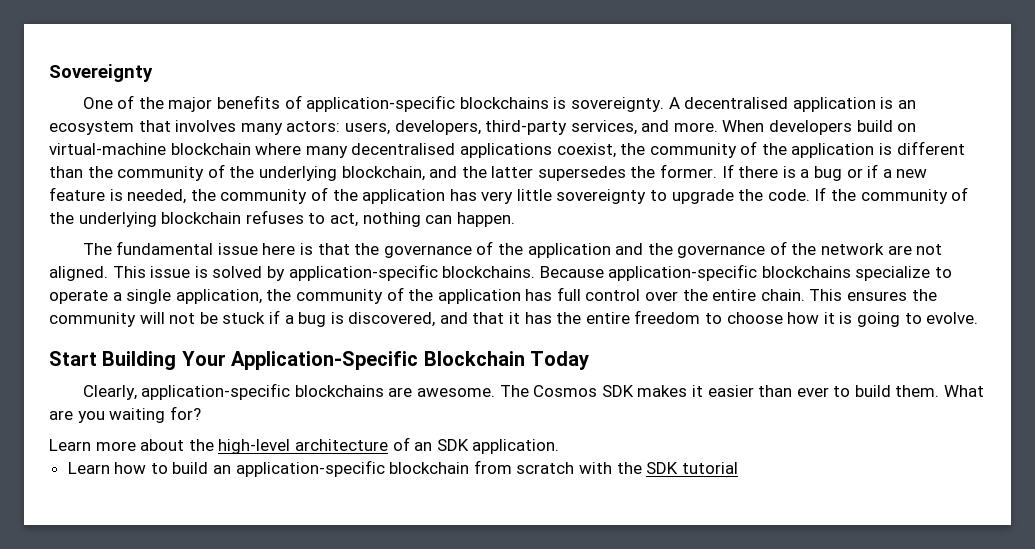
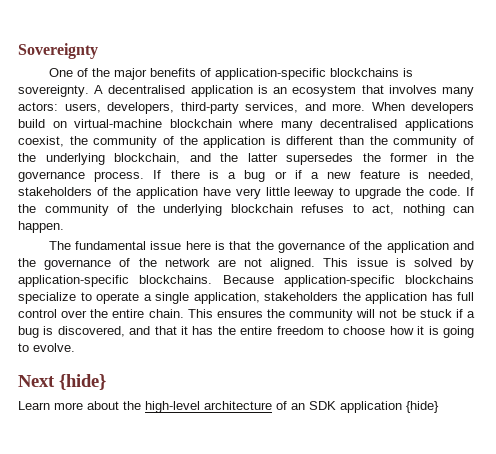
- When developers build on virtual-machine blockchain where many decentralised applications coexist, the community of the application is different than the community of the underlying blockchain, and the latter supersedes the former.
+ When developers build on virtual-machine blockchain where many decentralised applications coexist, the community of the application is different than the community of the underlying blockchain, and the latter supersedes the former in the governance process.
- If there is a bug or if a new feature is needed, the community of the application has very little sovereignty to upgrade the code.
+ If there is a bug or if a new feature is needed, stakeholders of the application have very little leeway to upgrade the code.
- Because application-specific blockchains specialize to operate a single application, the community of the application has full control over the entire chain.
+ Because application-specific blockchains specialize to operate a single application, stakeholders the application has full control over the entire chain.
- Start Building Your Application-Specific Blockchain Today
- Clearly, application-specific blockchains are awesome. The Cosmos SDK makes it easier than ever to build them. What are you waiting for?
+ Next {hide}
- Learn more about the high-level architecture of an SDK application.
- Learn how to build an application-specific blockchain from scratch with the SDK tutorial
+ Learn more about the high-level architecture of an SDK application {hide}

